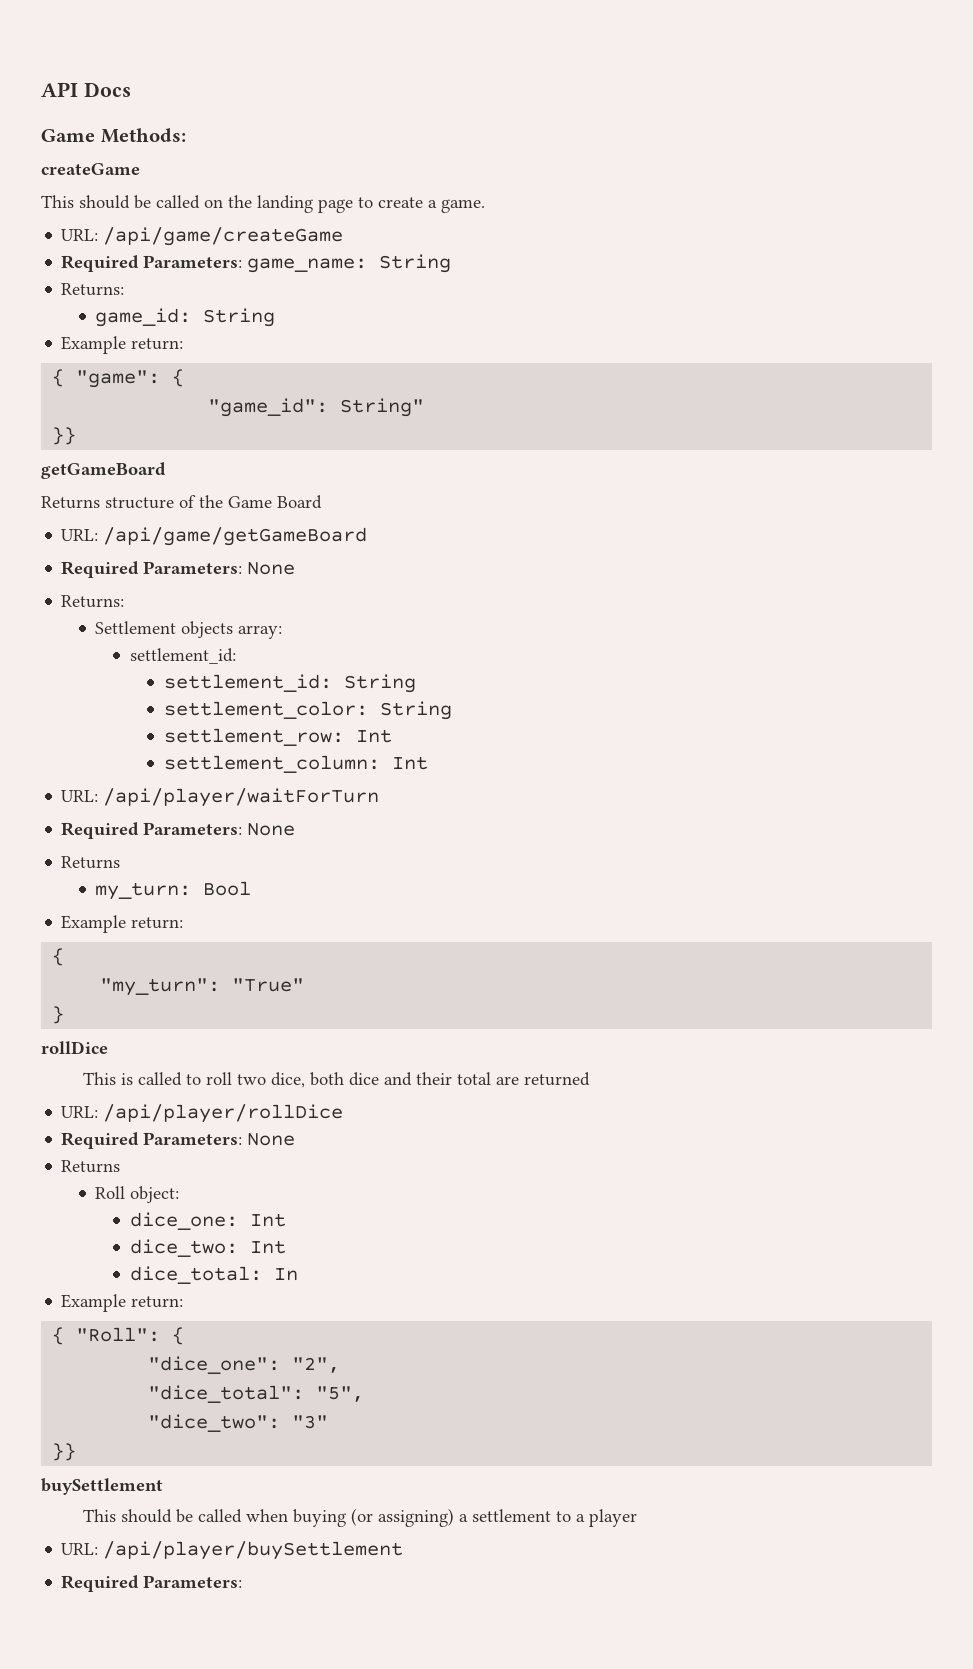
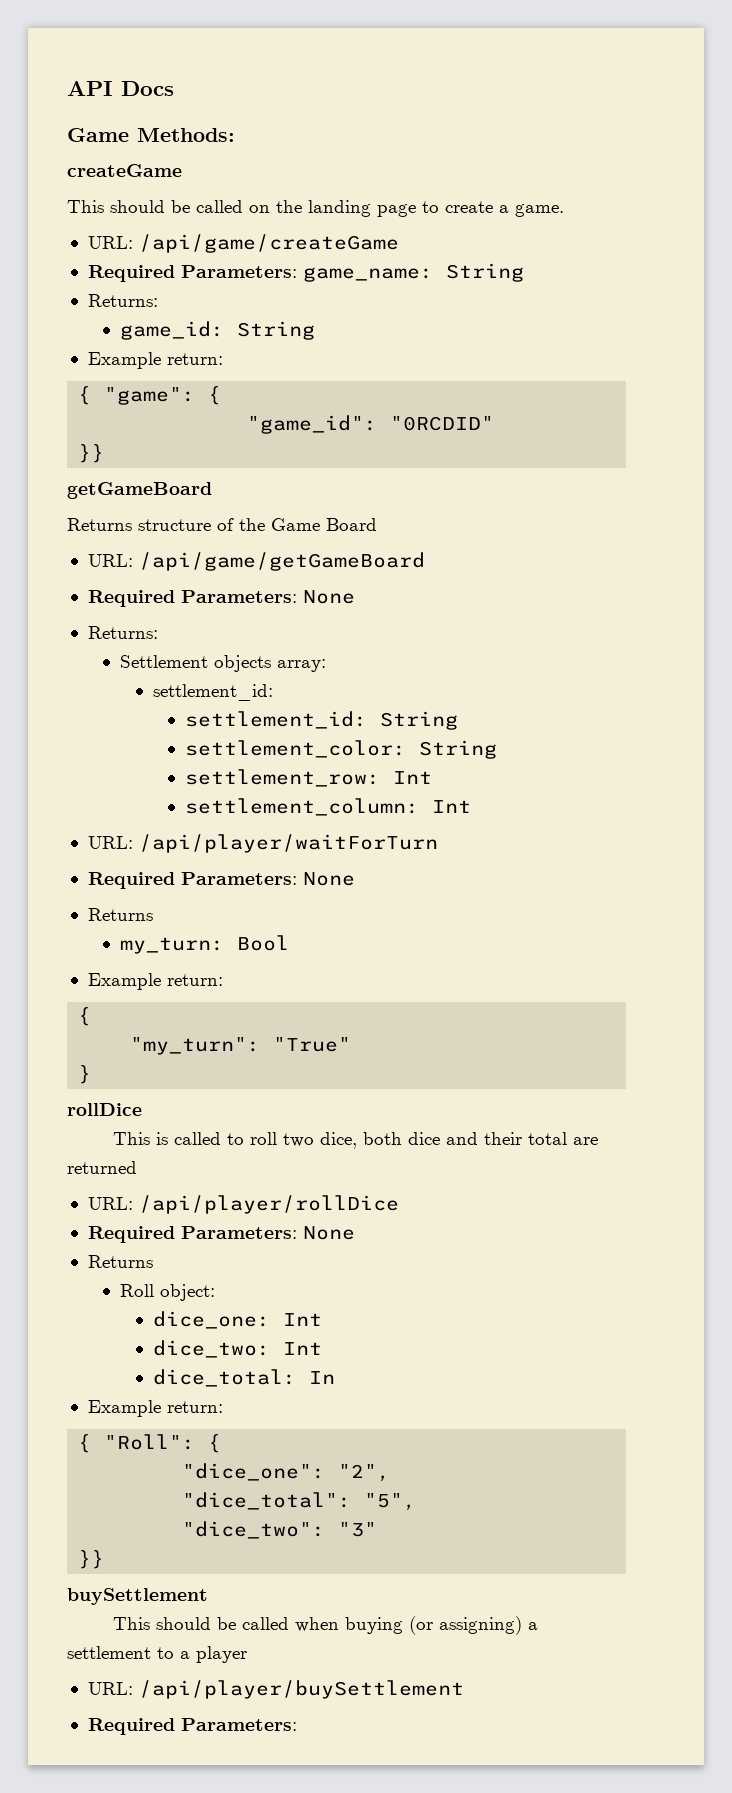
- "game_id": String"
+ "game_id": "0RCDID"

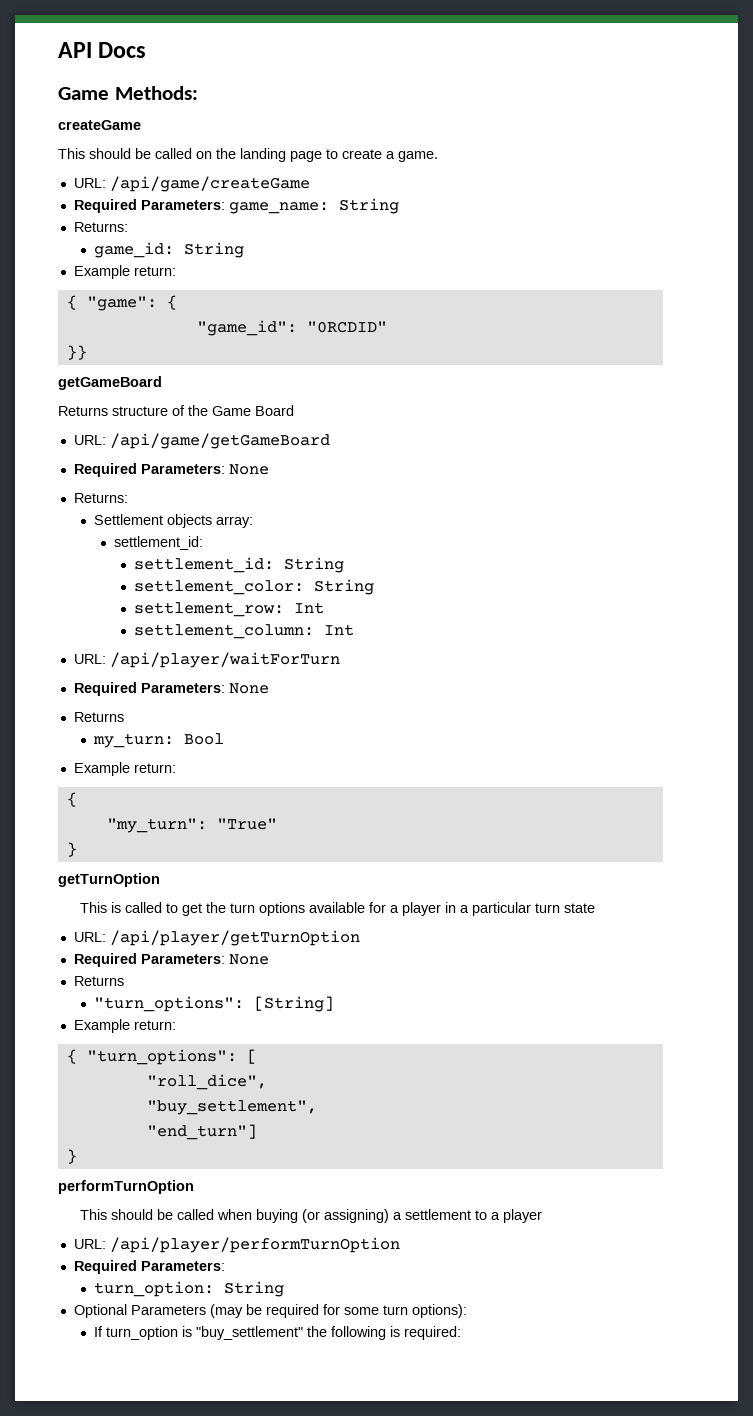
- rollDice
+ getTurnOption
- This is called to roll two dice, both dice and their total are returned
- URL: /api/player/rollDice
+ This is called to get the turn options available for a player in a particular turn state
+ URL: /api/player/getTurnOption
  Required Parameters: None
  Returns
- Roll object:
- dice_one: Int
- dice_two: Int
- dice_total: In
+ "turn_options": [String]
  Example return:
- { "Roll": {
- "dice_one": "2",
- "dice_total": "5",
- "dice_two": "3"
- }}
- buySettlement
+ { "turn_options": [
+ "roll_dice",
+ "buy_settlement",
+ "end_turn"]
+ }
+ performTurnOption
- URL: /api/player/buySettlement
+ URL: /api/player/performTurnOption
  Required Parameters:
+ turn_option: String
+ Optional Parameters (may be required for some turn options):
+ If turn_option is "buy_settlement" the following is required:

